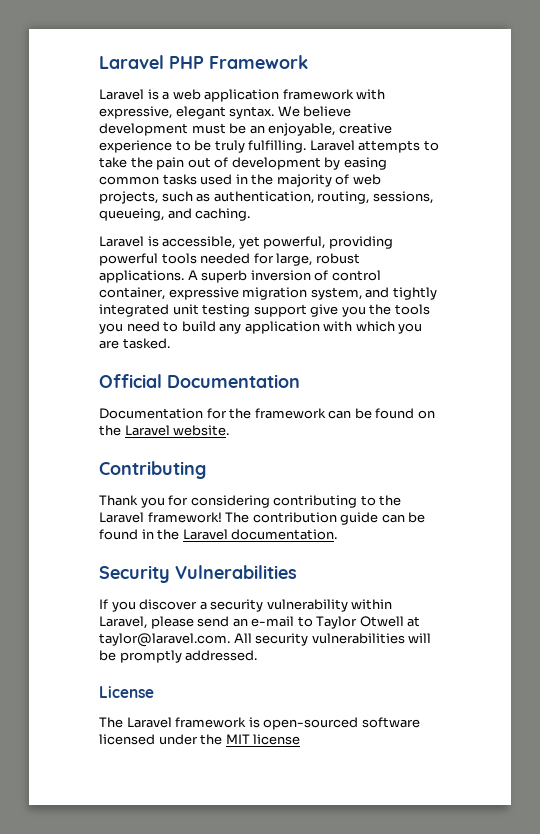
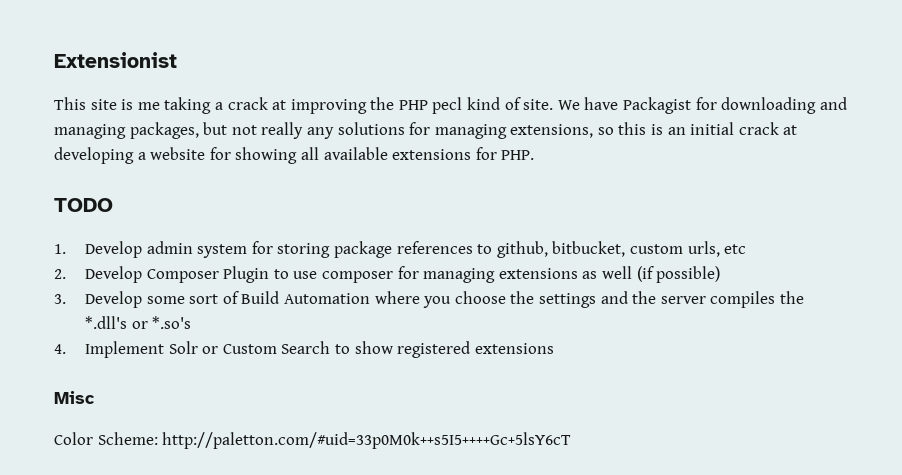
- Laravel PHP Framework
- Laravel is a web application framework with expressive, elegant syntax. We believe development must be an enjoyable, creative experience to be truly fulfilling. Laravel attempts to take the pain out of development by easing common tasks used in the majority of web projects, such as authentication, routing, sessions, queueing, and caching.
- Laravel is accessible, yet powerful, providing powerful tools needed for large, robust applications. A superb inversion of control container, expressive migration system, and tightly integrated unit testing support give you the tools you need to build any application with which you are tasked.
- Official Documentation
- Documentation for the framework can be found on the Laravel website.
- Contributing
- Thank you for considering contributing to the Laravel framework! The contribution guide can be found in the Laravel documentation.
- Security Vulnerabilities
- If you discover a security vulnerability within Laravel, please send an e-mail to Taylor Otwell at taylor@laravel.com. All security vulnerabilities will be promptly addressed.
- License
- The Laravel framework is open-sourced software licensed under the MIT license
+ Extensionist
+ This site is me taking a crack at improving the PHP pecl kind of site. We have Packagist for downloading and managing packages, but not really any solutions for managing extensions, so this is an initial crack at developing a website for showing all available extensions for PHP.
+ TODO
+ 1. Develop admin system for storing package references to github, bitbucket, custom urls, etc
+ 2. Develop Composer Plugin to use composer for managing extensions as well (if possible)
+ 3. Develop some sort of Build Automation where you choose the settings and the server compiles the *.dll's or *.so's
+ 4. Implement Solr or Custom Search to show registered extensions
+ Misc
+ Color Scheme: http://paletton.com/#uid=33p0M0k++s5I5++++Gc+5lsY6cT

